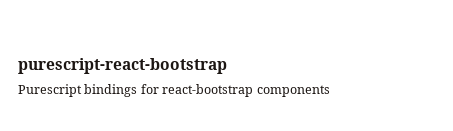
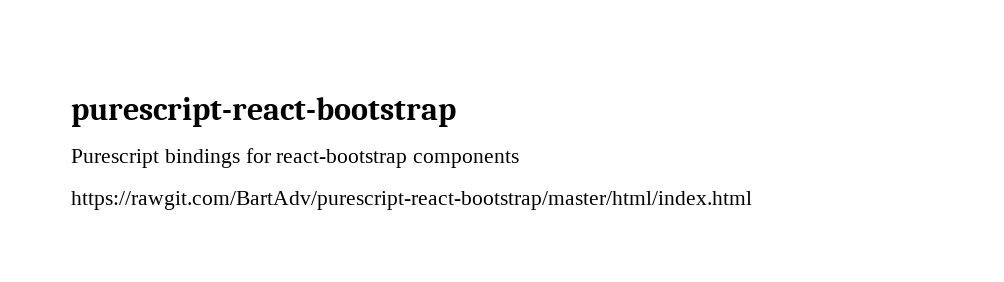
+ https://rawgit.com/BartAdv/purescript-react-bootstrap/master/html/index.html

